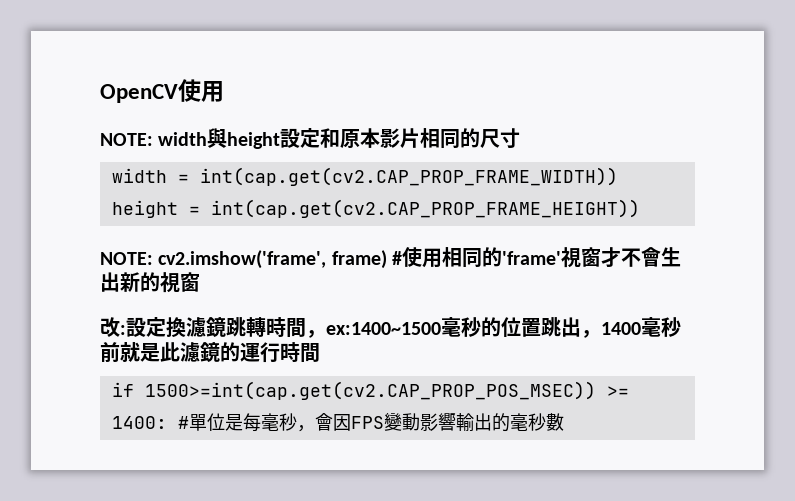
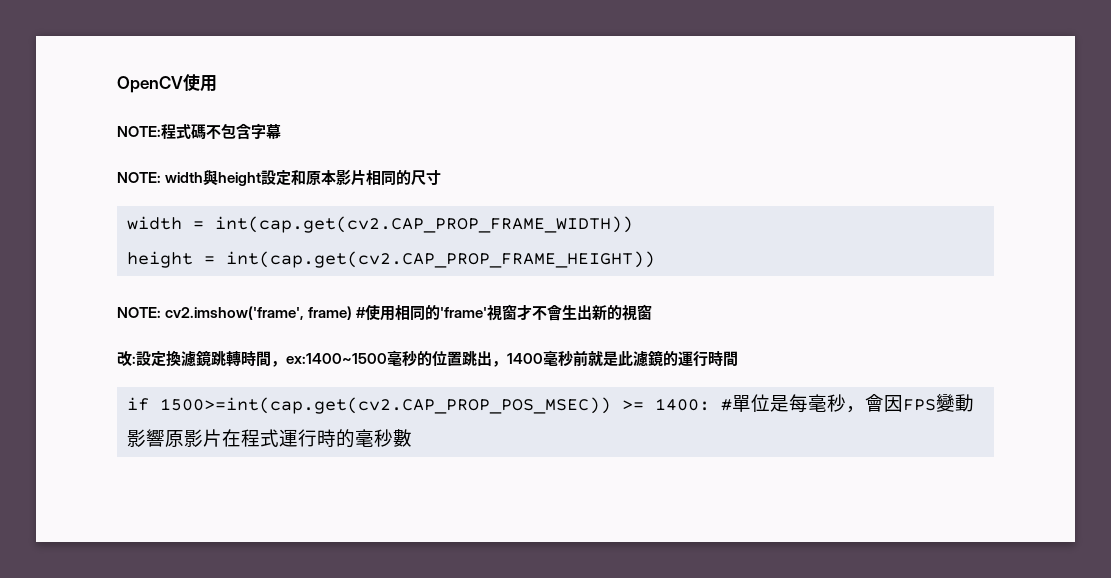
+ NOTE:程式碼不包含字幕
- if 1500>=int(cap.get(cv2.CAP_PROP_POS_MSEC)) >= 1400: #單位是每毫秒，會因FPS變動影響輸出的毫秒數
+ if 1500>=int(cap.get(cv2.CAP_PROP_POS_MSEC)) >= 1400: #單位是每毫秒，會因FPS變動影響原影片在程式運行時的毫秒數

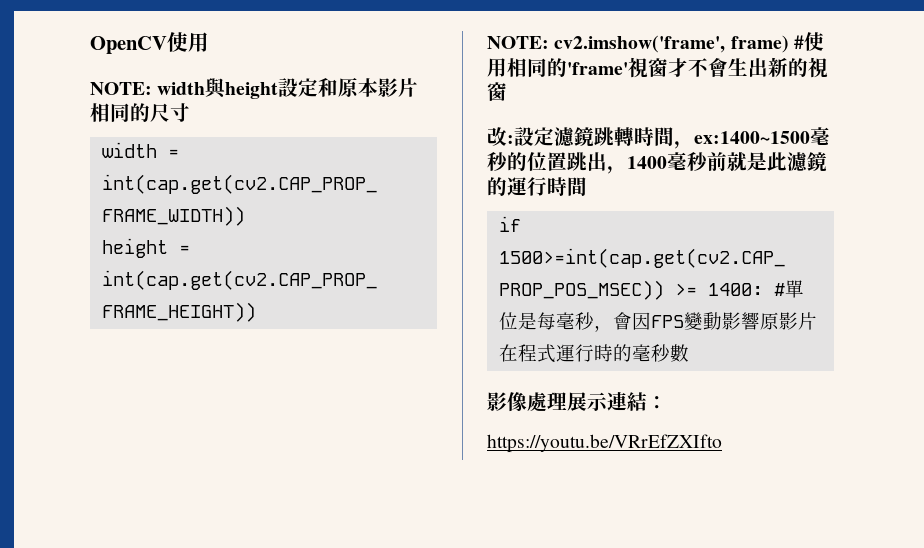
- NOTE:程式碼不包含字幕
- 改:設定換濾鏡跳轉時間，ex:1400~1500毫秒的位置跳出，1400毫秒前就是此濾鏡的運行時間
+ 改:設定濾鏡跳轉時間，ex:1400~1500毫秒的位置跳出，1400毫秒前就是此濾鏡的運行時間
+ 影像處理展示連結：
+ https://youtu.be/VRrEfZXIfto

